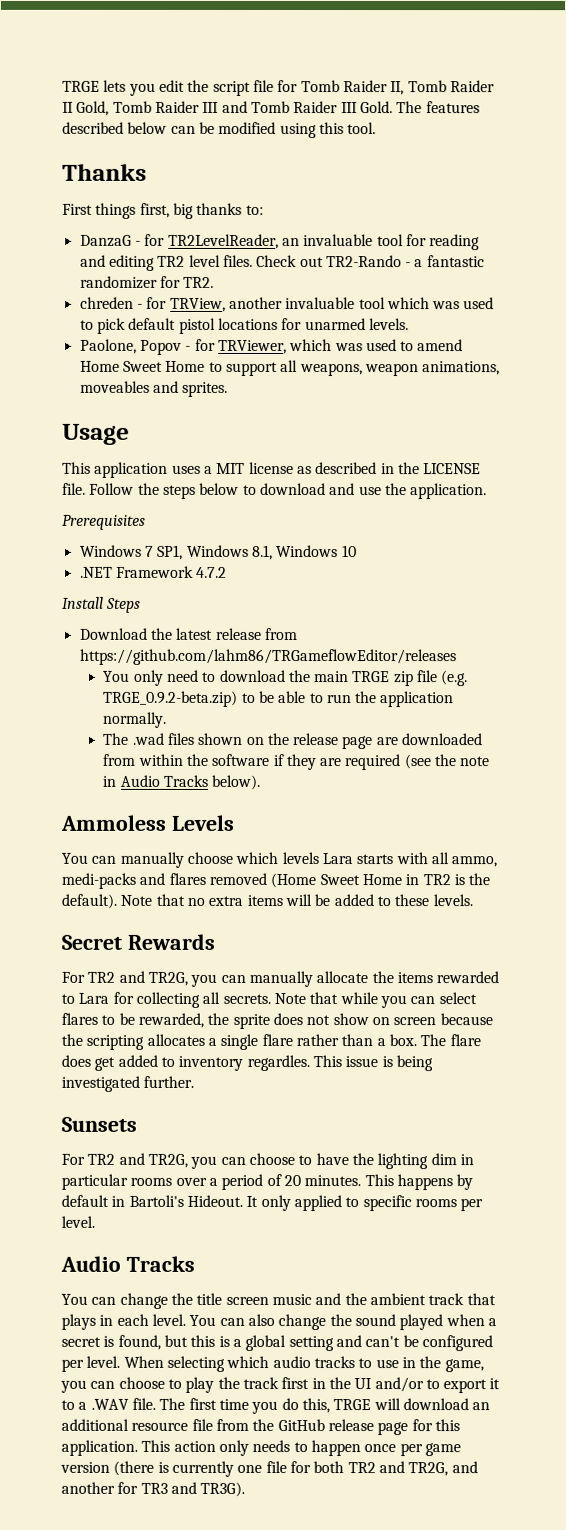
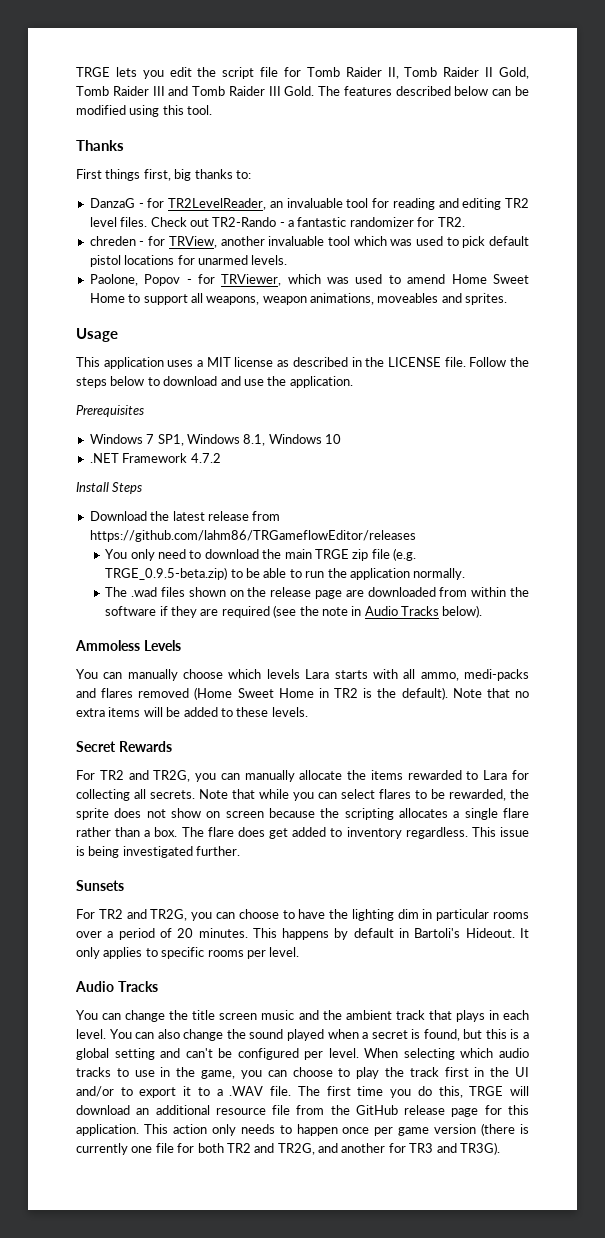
- You only need to download the main TRGE zip file (e.g. TRGE_0.9.2-beta.zip) to be able to run the application normally.
+ You only need to download the main TRGE zip file (e.g. TRGE_0.9.5-beta.zip) to be able to run the application normally.
- The flare does get added to inventory regardles.
+ The flare does get added to inventory regardless.
- It only applied to specific rooms per level.
+ It only applies to specific rooms per level.

